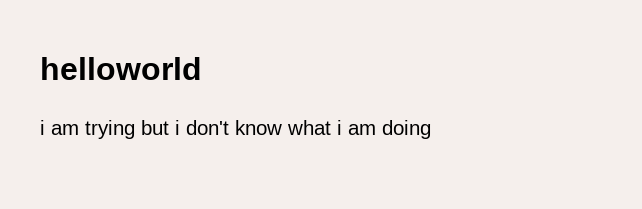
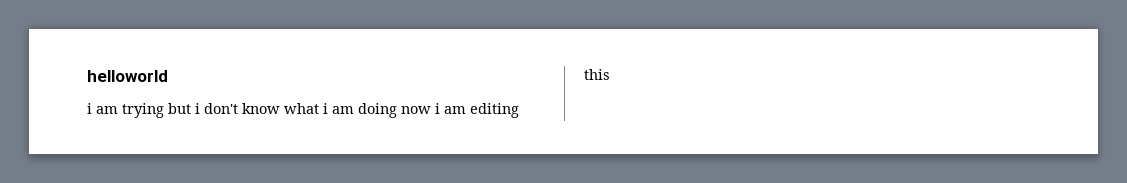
- i am trying but i don't know what i am doing
+ i am trying but i don't know what i am doing now i am editing this

